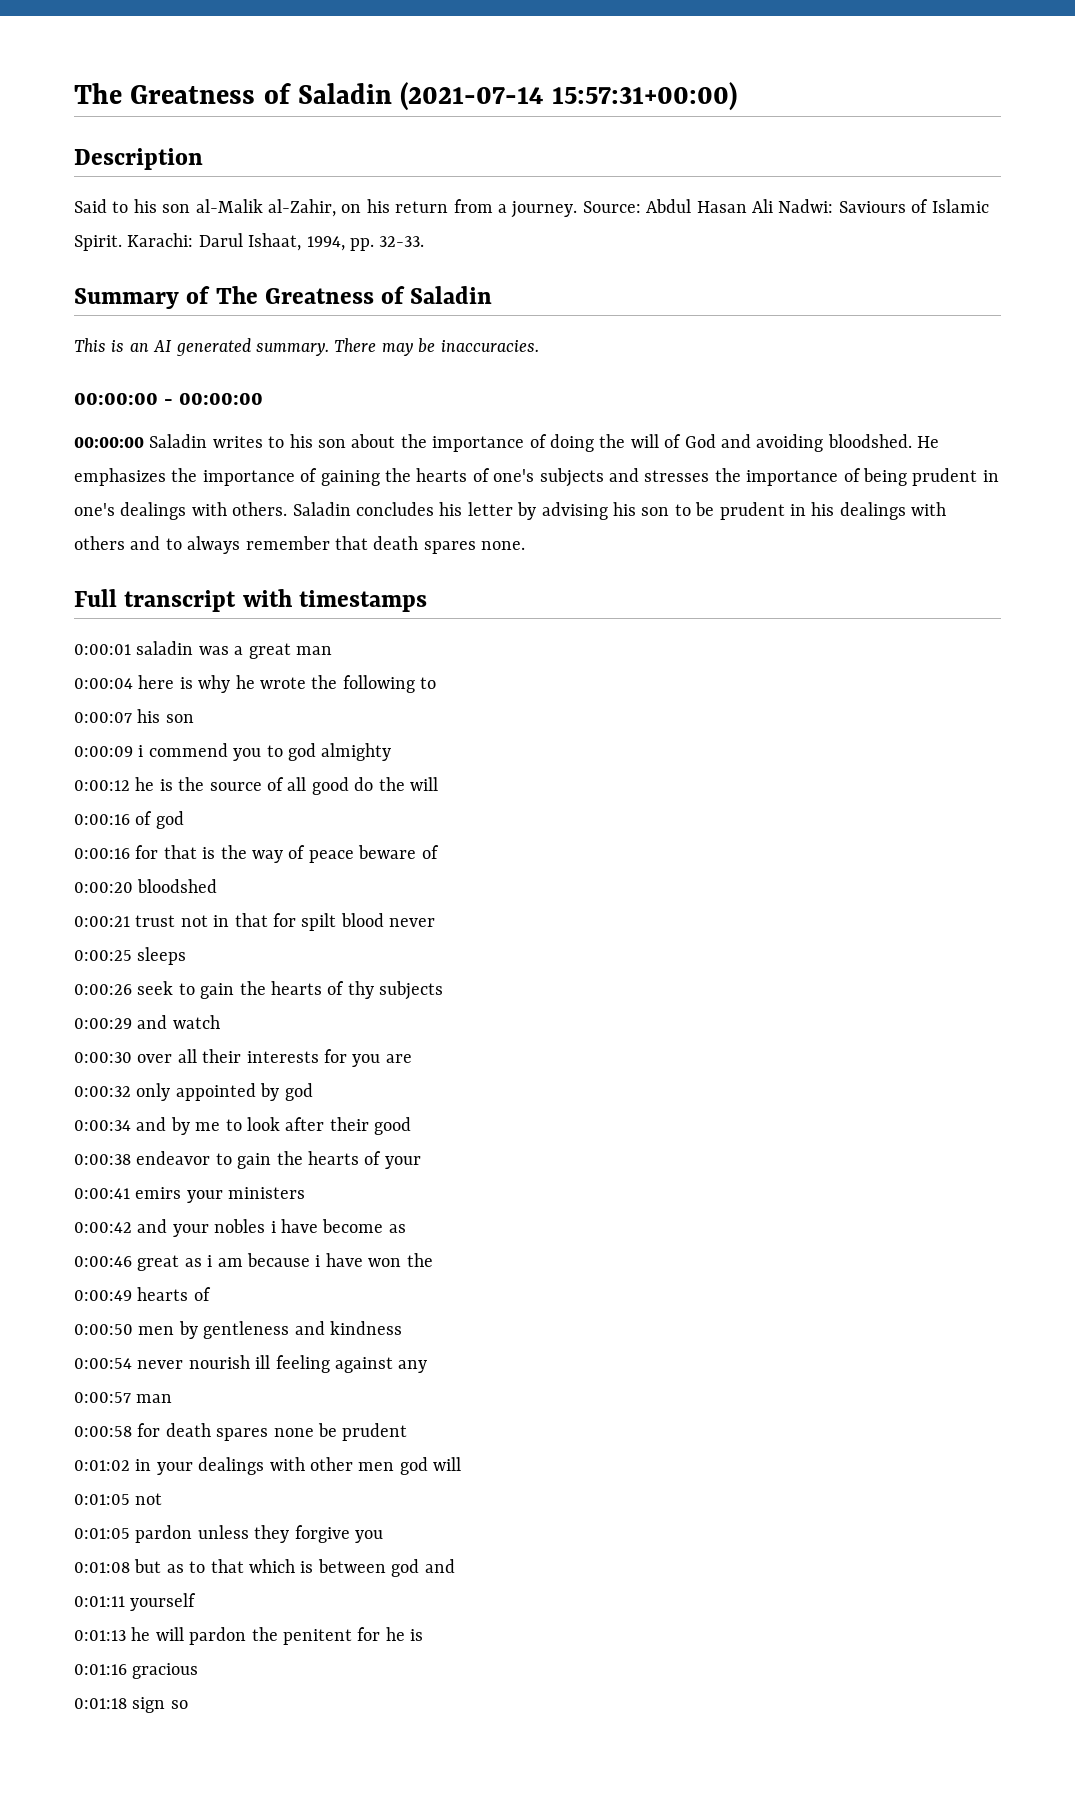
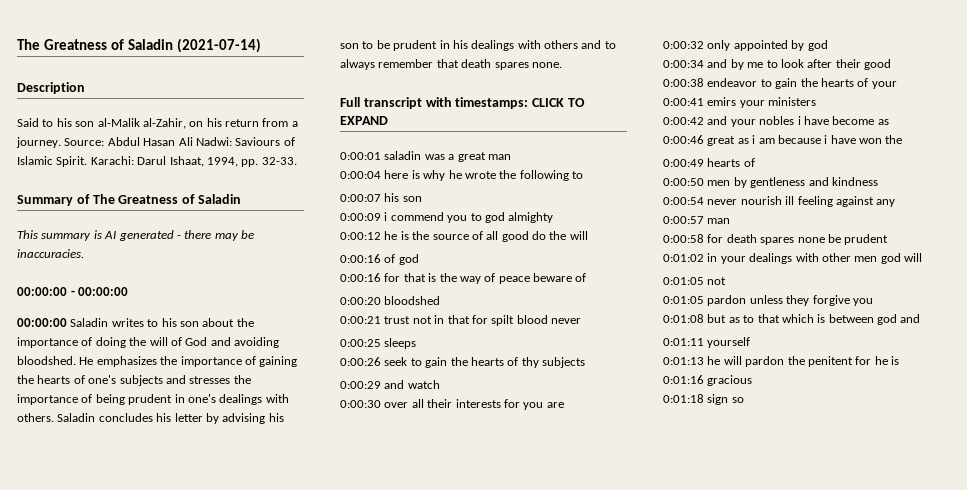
- The Greatness of Saladin (2021-07-14 15:57:31+00:00)
+ The Greatness of Saladin (2021-07-14)
- This is an AI generated summary. There may be inaccuracies.
+ This summary is AI generated - there may be inaccuracies.
- Full transcript with timestamps
+ Full transcript with timestamps: CLICK TO EXPAND

